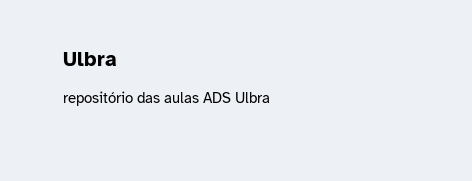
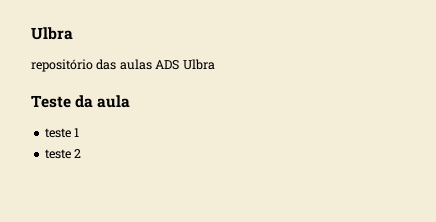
+ Teste da aula
+ teste 1
+ teste 2

